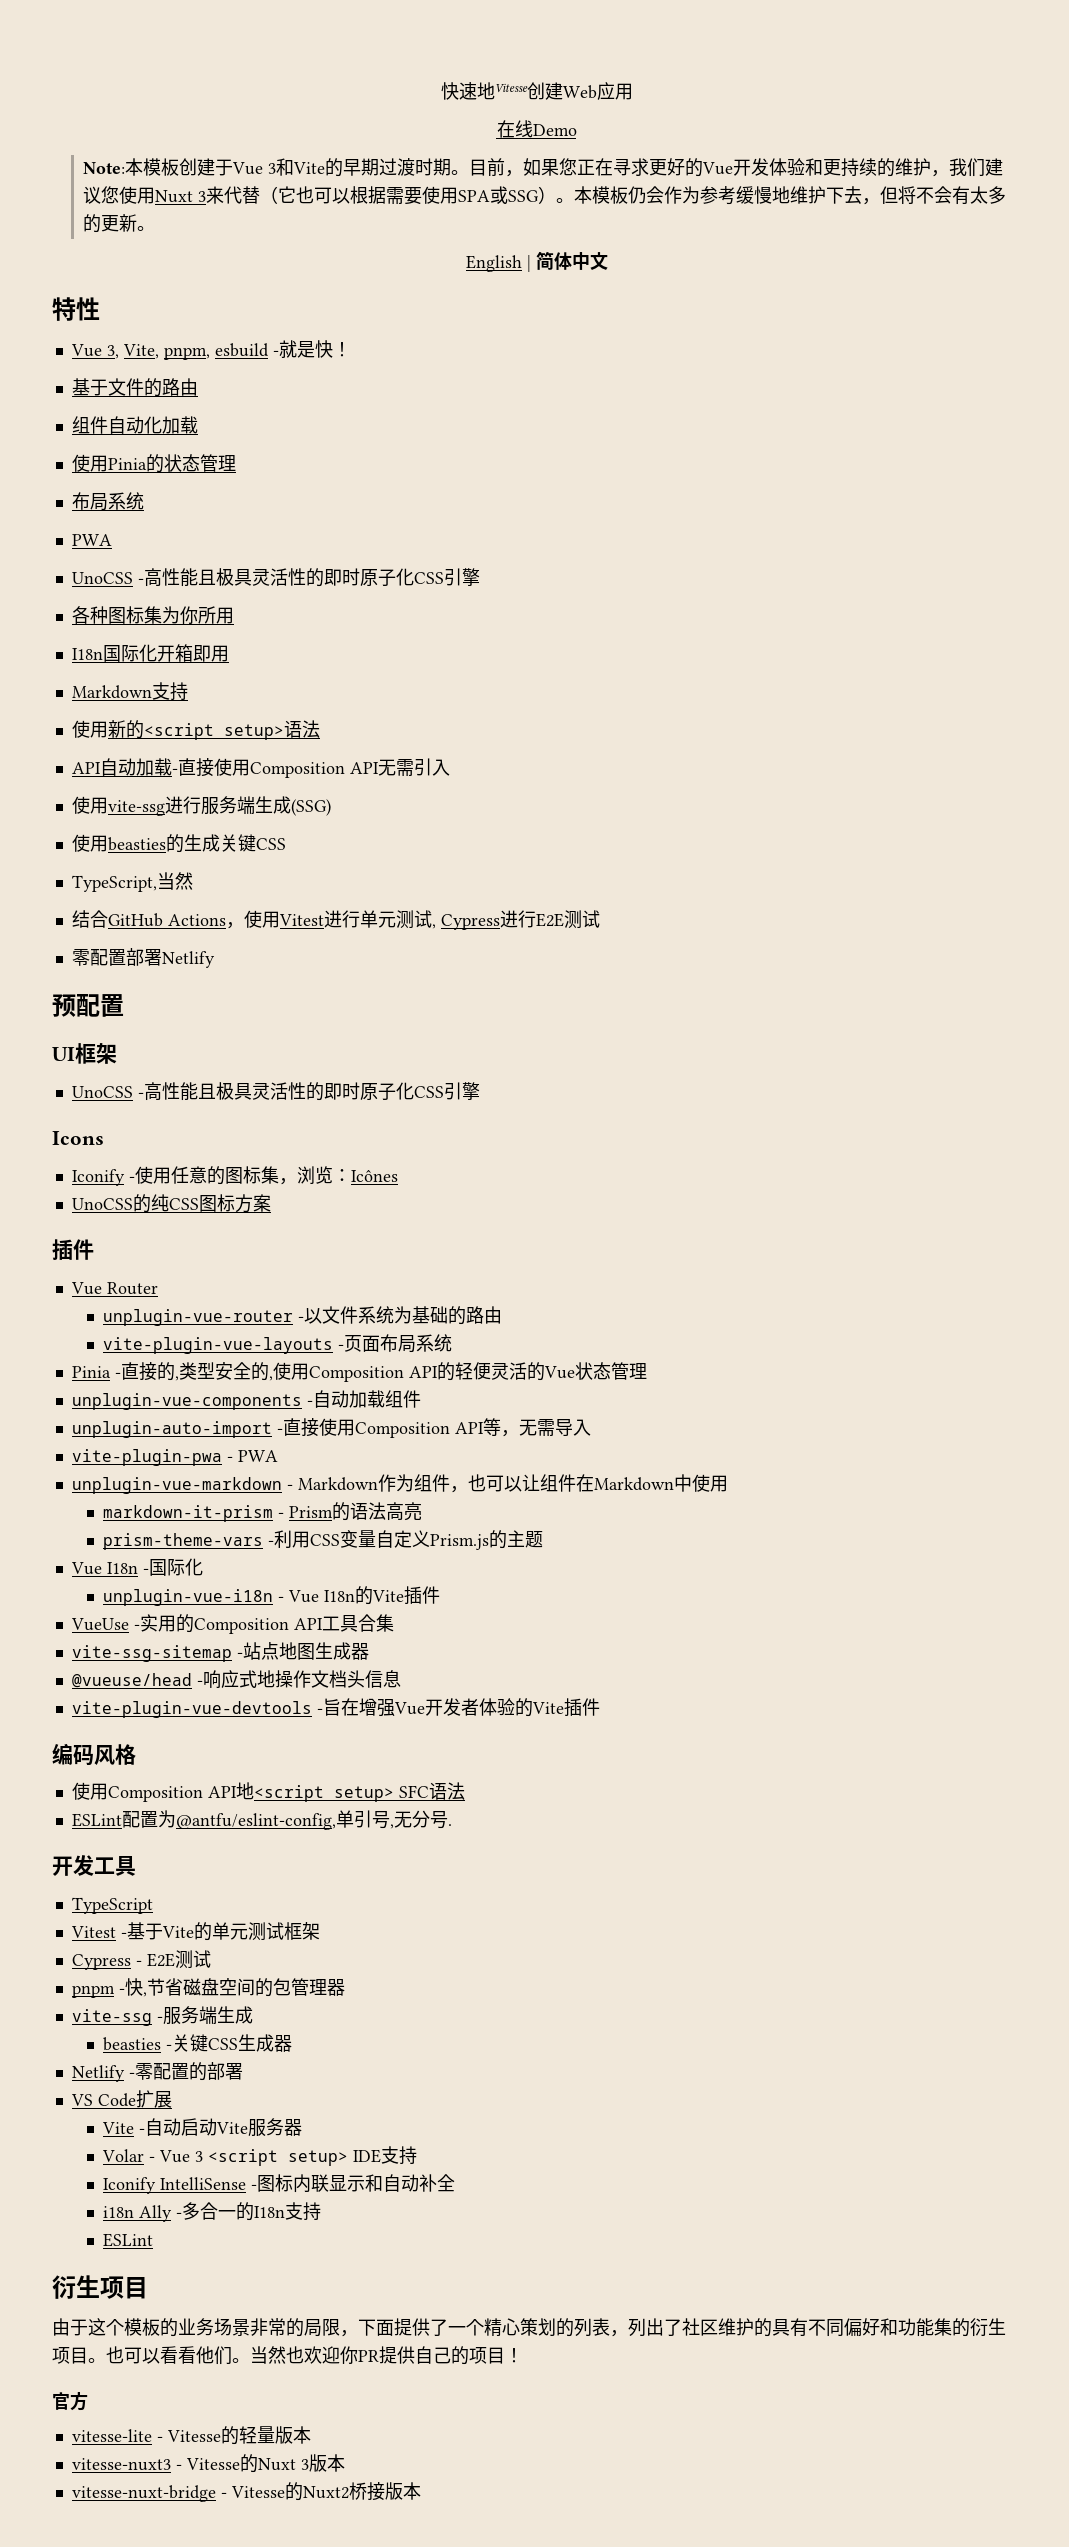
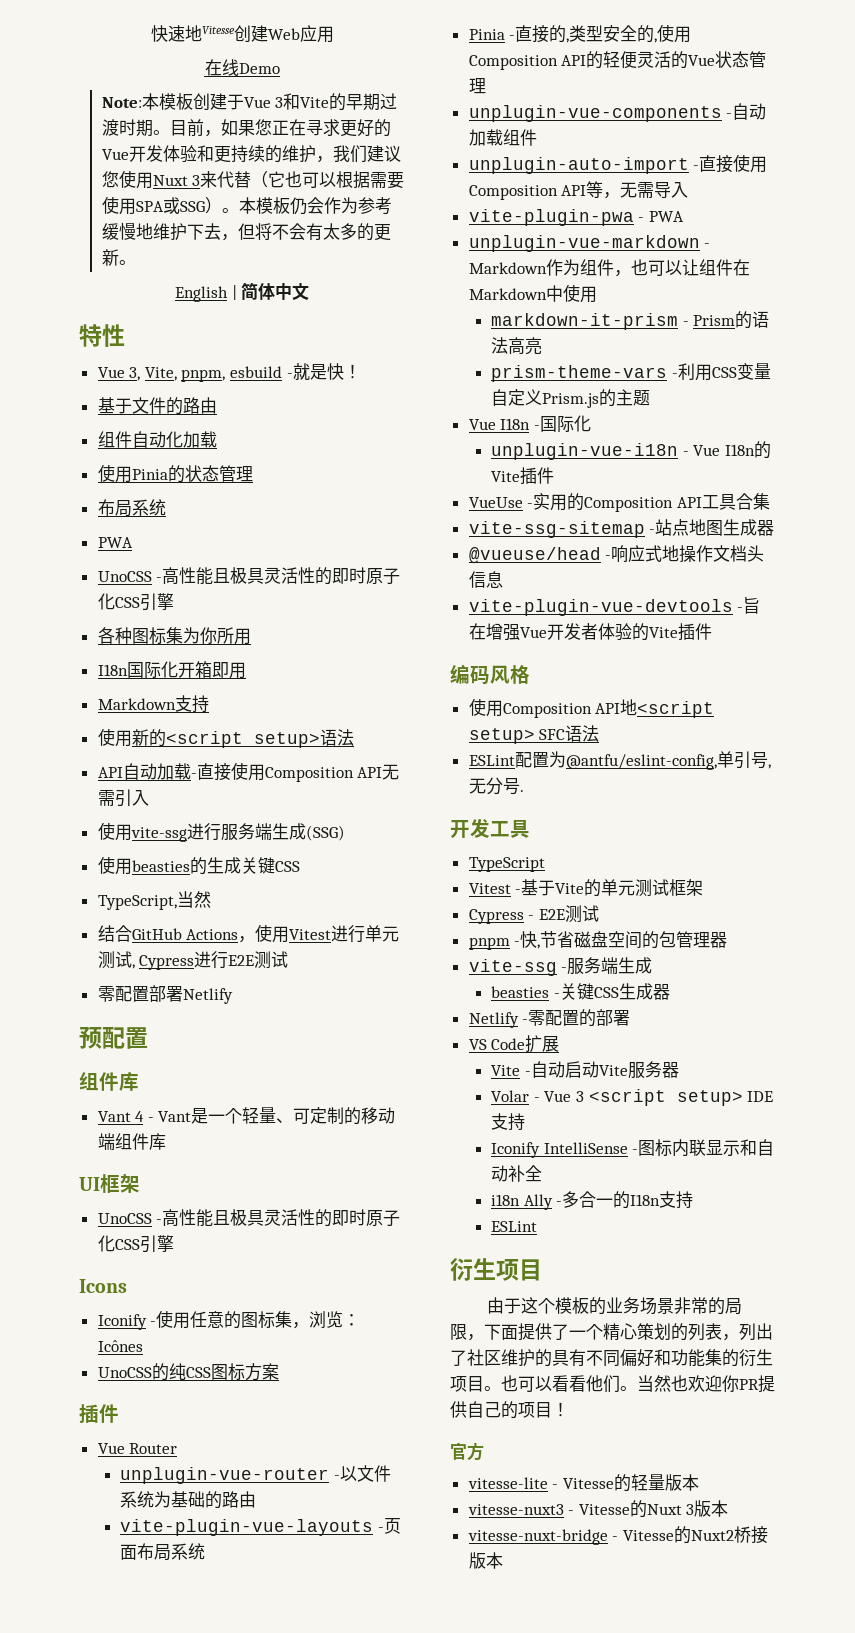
  预配置
+ 组件库
+ Vant 4 - Vant是一个轻量、可定制的移动端组件库

